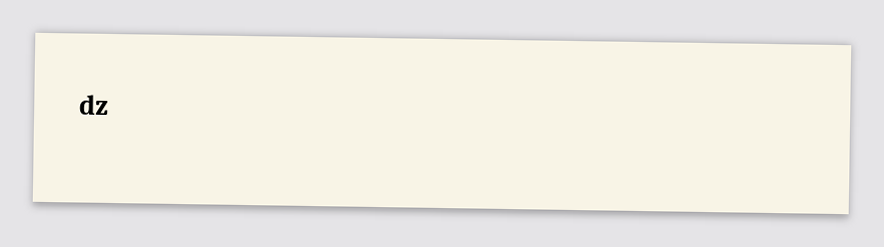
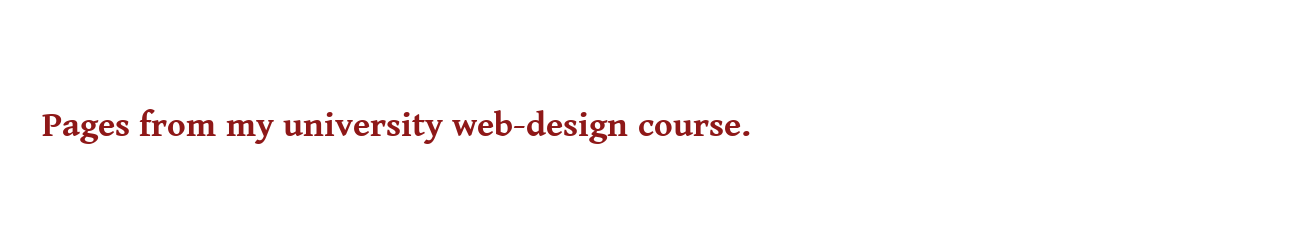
- dz
+ Pages from my university web-design course.

